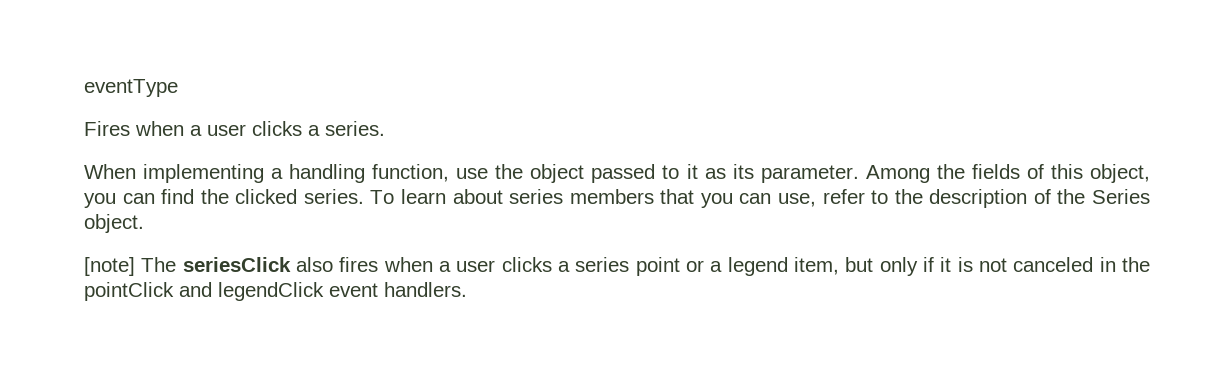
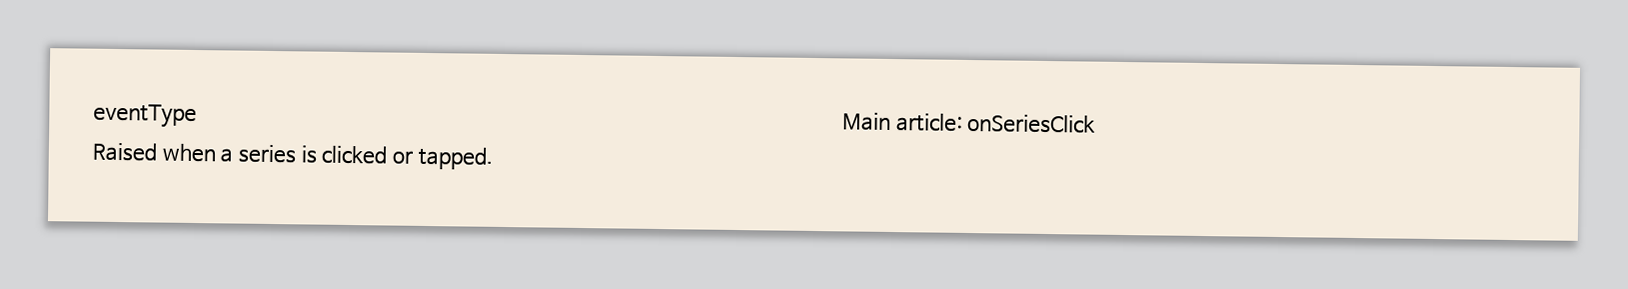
- Fires when a user clicks a series.
- When implementing a handling function, use the object passed to it as its parameter. Among the fields of this object, you can find the clicked series. To learn about series members that you can use, refer to the description of the Series object.
- [note] The seriesClick also fires when a user clicks a series point or a legend item, but only if it is not canceled in the pointClick and legendClick event handlers.
+ Raised when a series is clicked or tapped.
+ Main article: onSeriesClick

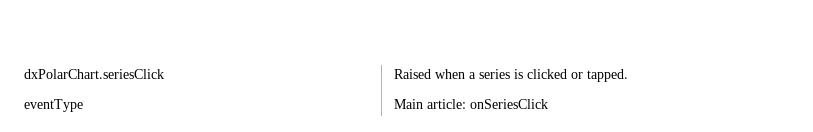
+ dxPolarChart.seriesClick

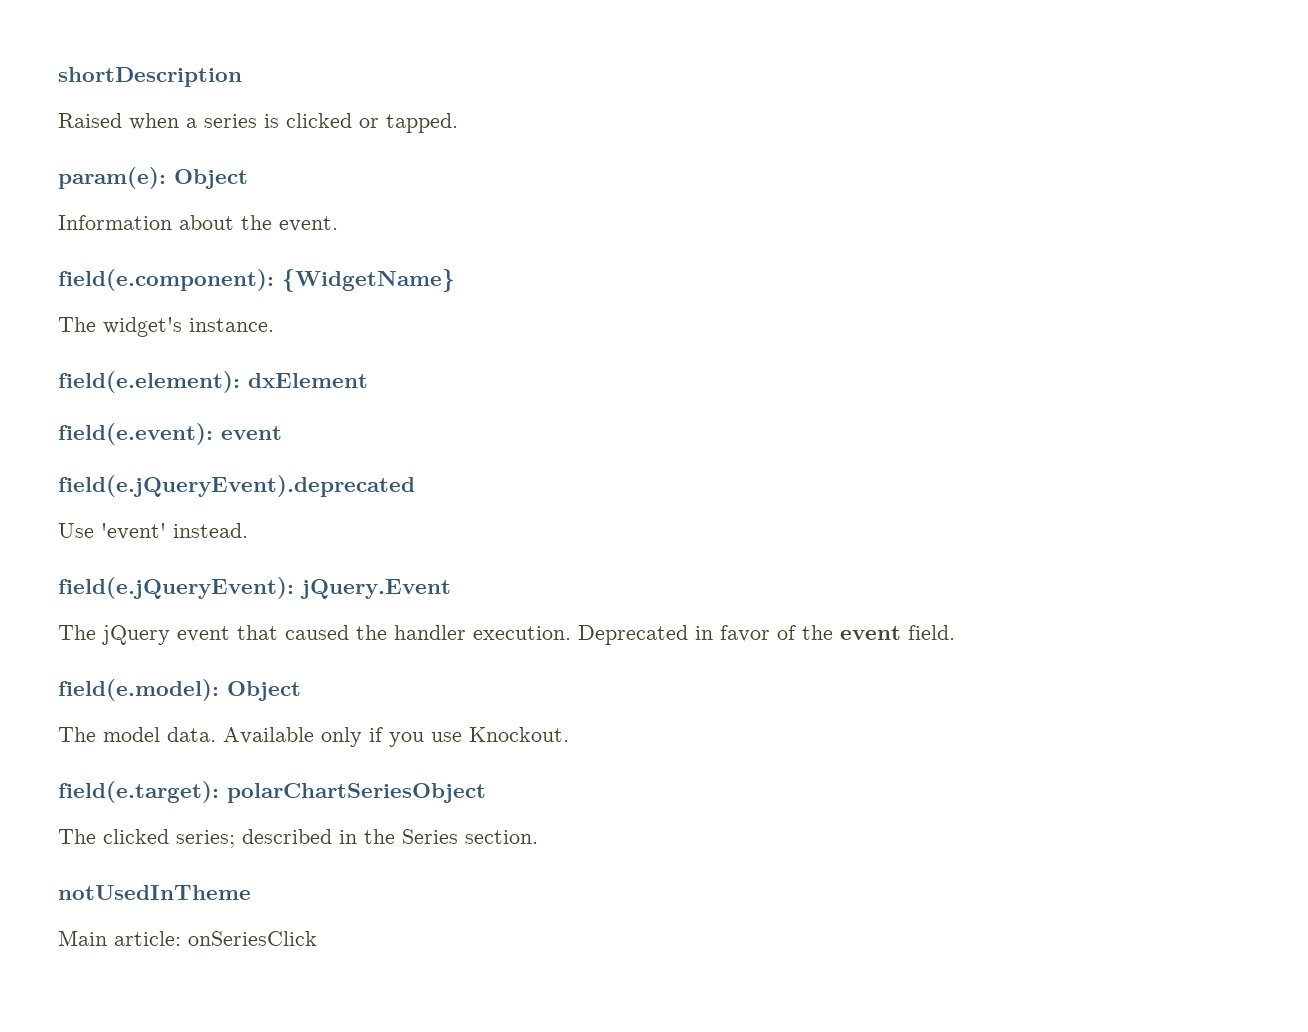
- dxPolarChart.seriesClick
- eventType
+ shortDescription
+ param(e): Object
+ Information about the event.
+ field(e.component): {WidgetName}
+ The widget's instance.
+ field(e.element): dxElement
+ field(e.event): event
+ field(e.jQueryEvent).deprecated
+ Use 'event' instead.
+ field(e.jQueryEvent): jQuery.Event
+ The jQuery event that caused the handler execution. Deprecated in favor of the event field.
+ field(e.model): Object
+ The model data. Available only if you use Knockout.
+ field(e.target): polarChartSeriesObject
+ The clicked series; described in the Series section.
+ notUsedInTheme

